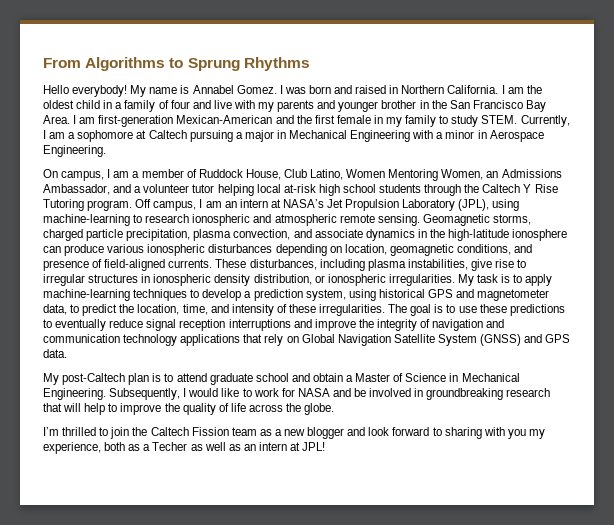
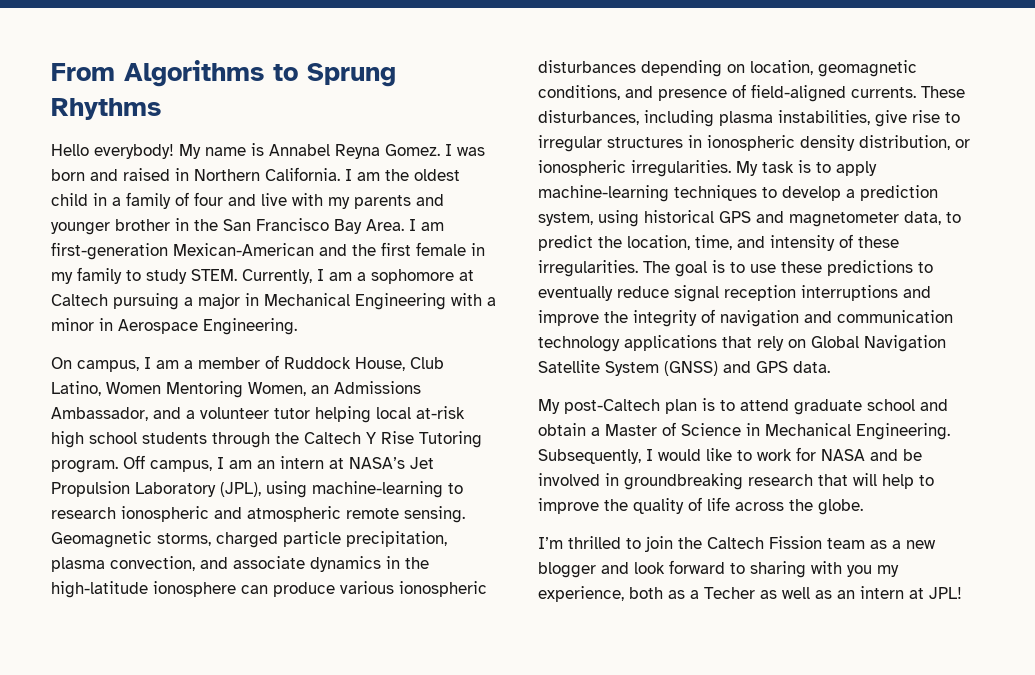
- My name is Annabel Gomez.
+ My name is Annabel Reyna Gomez.

